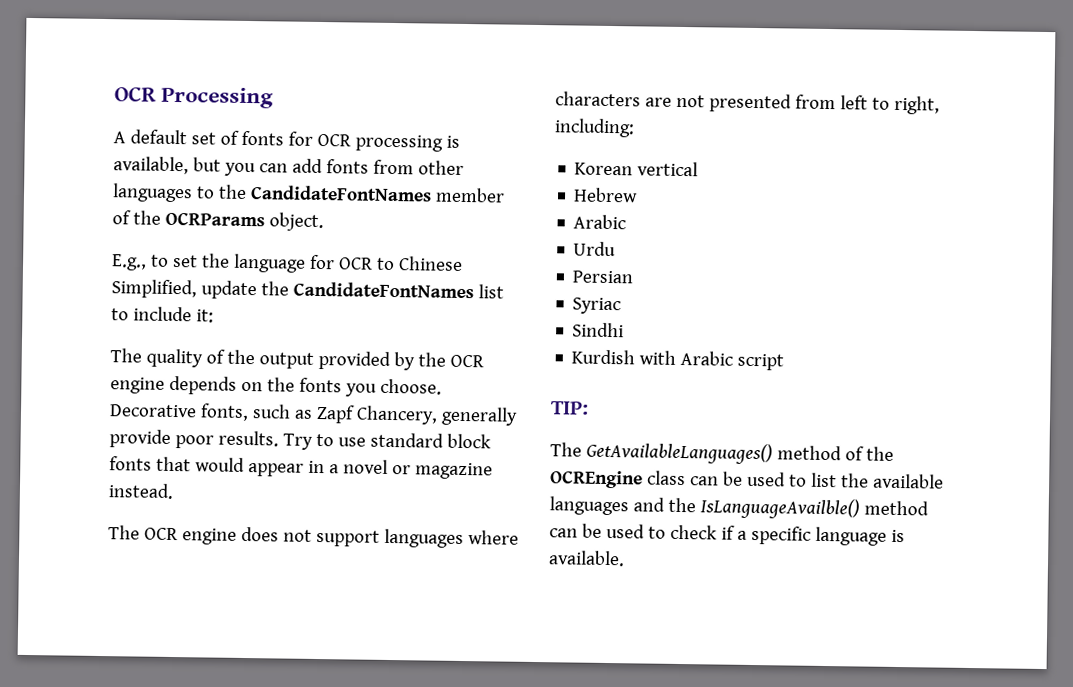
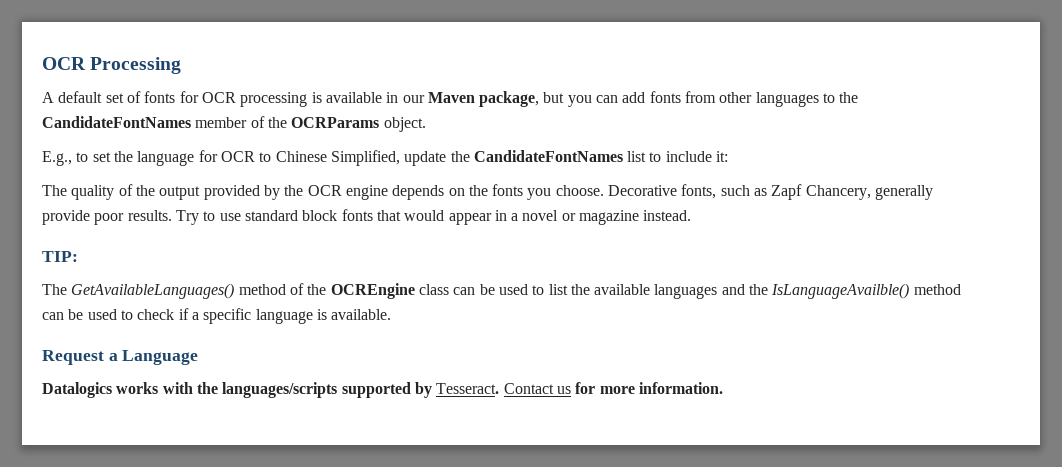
- A default set of fonts for OCR processing is available, but you can add fonts from other languages to the CandidateFontNames member of the OCRParams object.
+ A default set of fonts for OCR processing is available in our Maven package, but you can add fonts from other languages to the CandidateFontNames member of the OCRParams object.
- The OCR engine does not support languages where characters are not presented from left to right, including:
- Korean vertical
- Hebrew
- Arabic
- Urdu
- Persian
- Syriac
- Sindhi
- Kurdish with Arabic script
+ Request a Language
+ Datalogics works with the languages/scripts supported by Tesseract. Contact us for more information.

